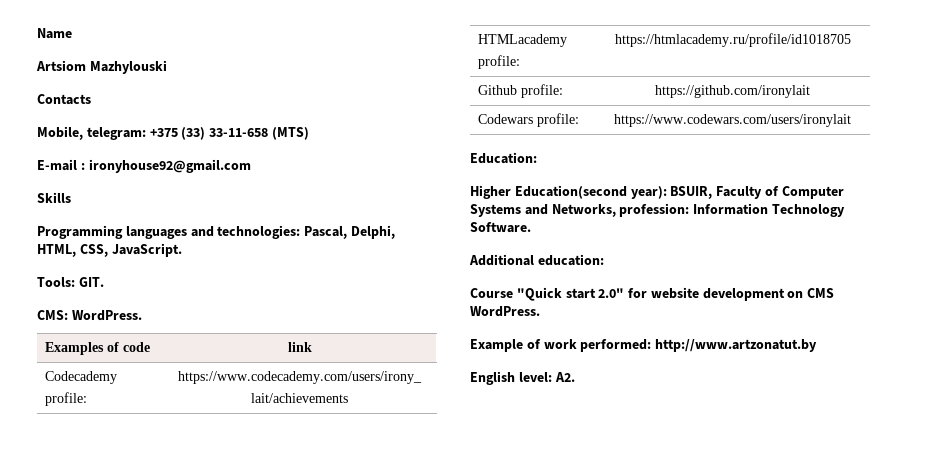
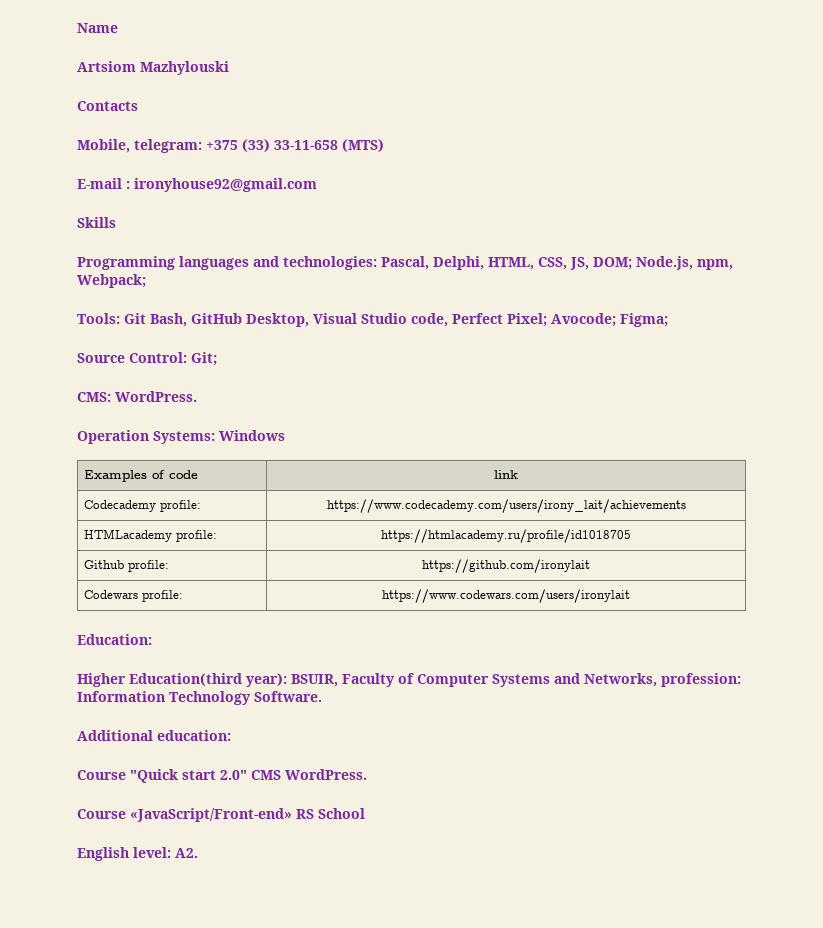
- Programming languages and technologies: Pascal, Delphi, HTML, CSS, JavaScript.
- Tools: GIT.
+ Programming languages and technologies: Pascal, Delphi, HTML, CSS, JS, DOM; Node.js, npm, Webpack;
+ Tools: Git Bash, GitHub Desktop, Visual Studio code, Perfect Pixel; Avocode; Figma;
+ Source Control: Git;
+ Operation Systems: Windows
- Higher Education(second year): BSUIR, Faculty of Computer Systems and Networks, profession: Information Technology Software.
+ Higher Education(third year): BSUIR, Faculty of Computer Systems and Networks, profession: Information Technology Software.
- Course "Quick start 2.0" for website development on CMS WordPress.
- Example of work performed: http://www.artzonatut.by
+ Course "Quick start 2.0" CMS WordPress.
+ Course «JavaScript/Front-end» RS School

